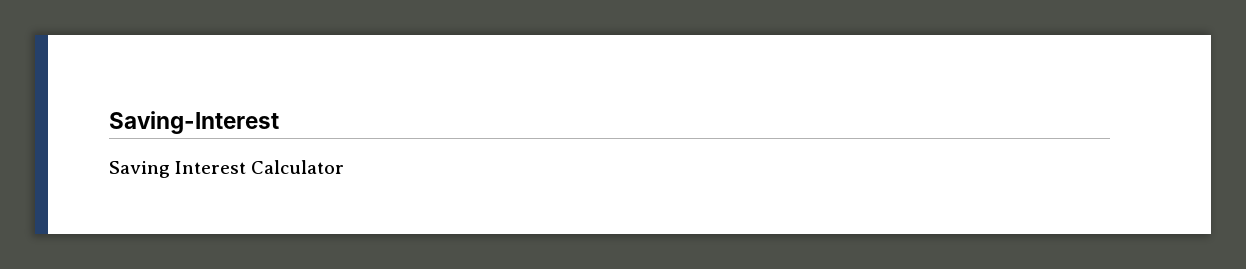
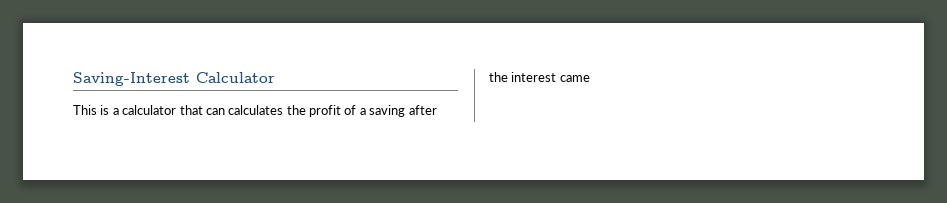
- Saving-Interest
- Saving Interest Calculator
+ Saving-Interest Calculator
+ This is a calculator that can calculates the profit of a saving after the interest came

